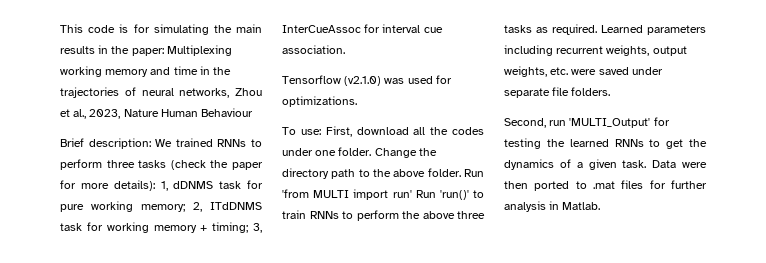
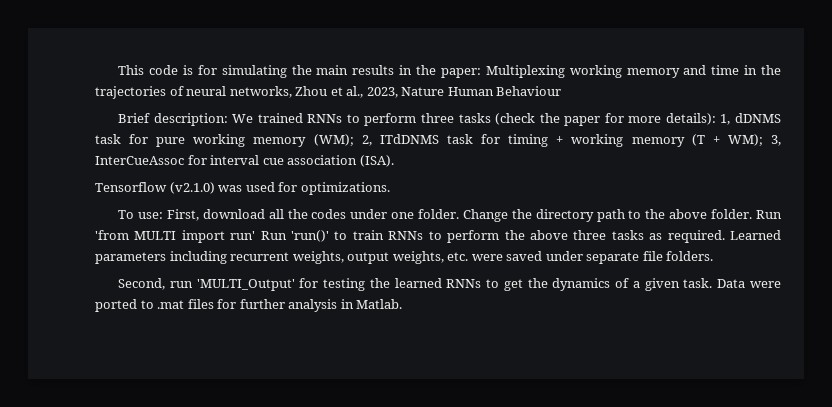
- Brief description: We trained RNNs to perform three tasks (check the paper for more details): 1, dDNMS task for pure working memory; 2, ITdDNMS task for working memory + timing; 3, InterCueAssoc for interval cue association.
+ Brief description: We trained RNNs to perform three tasks (check the paper for more details): 1, dDNMS task for pure working memory (WM); 2, ITdDNMS task for timing + working memory (T + WM); 3, InterCueAssoc for interval cue association (ISA).
- Data were then ported to .mat files for further analysis in Matlab.
+ Data were ported to .mat files for further analysis in Matlab.

